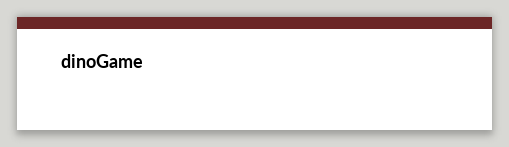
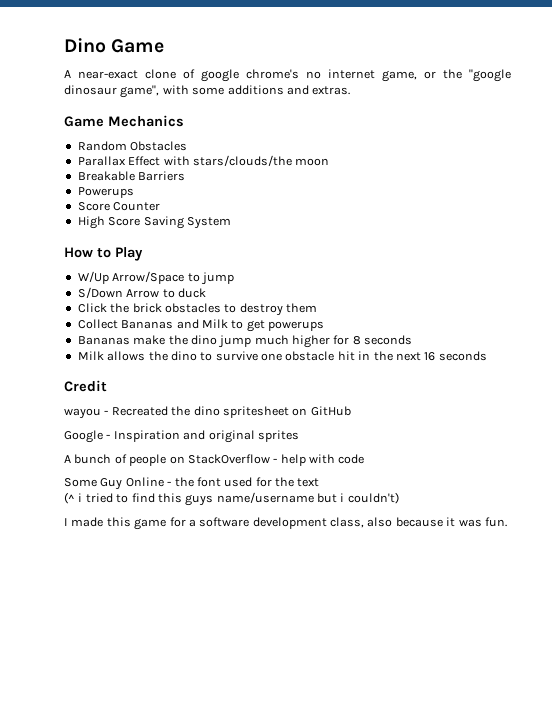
- dinoGame
+ Dino Game
+ A near-exact clone of google chrome's no internet game, or the "google dinosaur game", with some additions and extras.
+ Game Mechanics
+ Random Obstacles
+ Parallax Effect with stars/clouds/the moon
+ Breakable Barriers
+ Powerups
+ Score Counter
+ High Score Saving System
+ How to Play
+ W/Up Arrow/Space to jump
+ S/Down Arrow to duck
+ Click the brick obstacles to destroy them
+ Collect Bananas and Milk to get powerups
+ Bananas make the dino jump much higher for 8 seconds
+ Milk allows the dino to survive one obstacle hit in the next 16 seconds
+ Credit
+ wayou - Recreated the dino spritesheet on GitHub
+ Google - Inspiration and original sprites
+ A bunch of people on StackOverflow - help with code
+ Some Guy Online - the font used for the text
+ (^ i tried to find this guys name/username but i couldn't)
+ I made this game for a software development class, also because it was fun.

